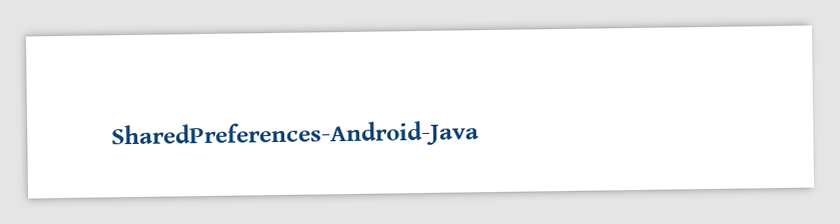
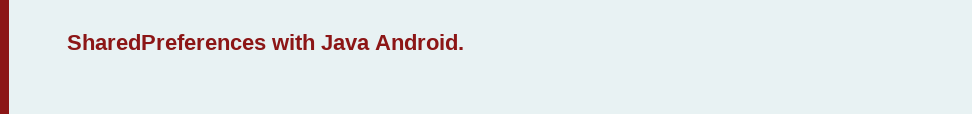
- SharedPreferences-Android-Java
+ SharedPreferences with Java Android.

